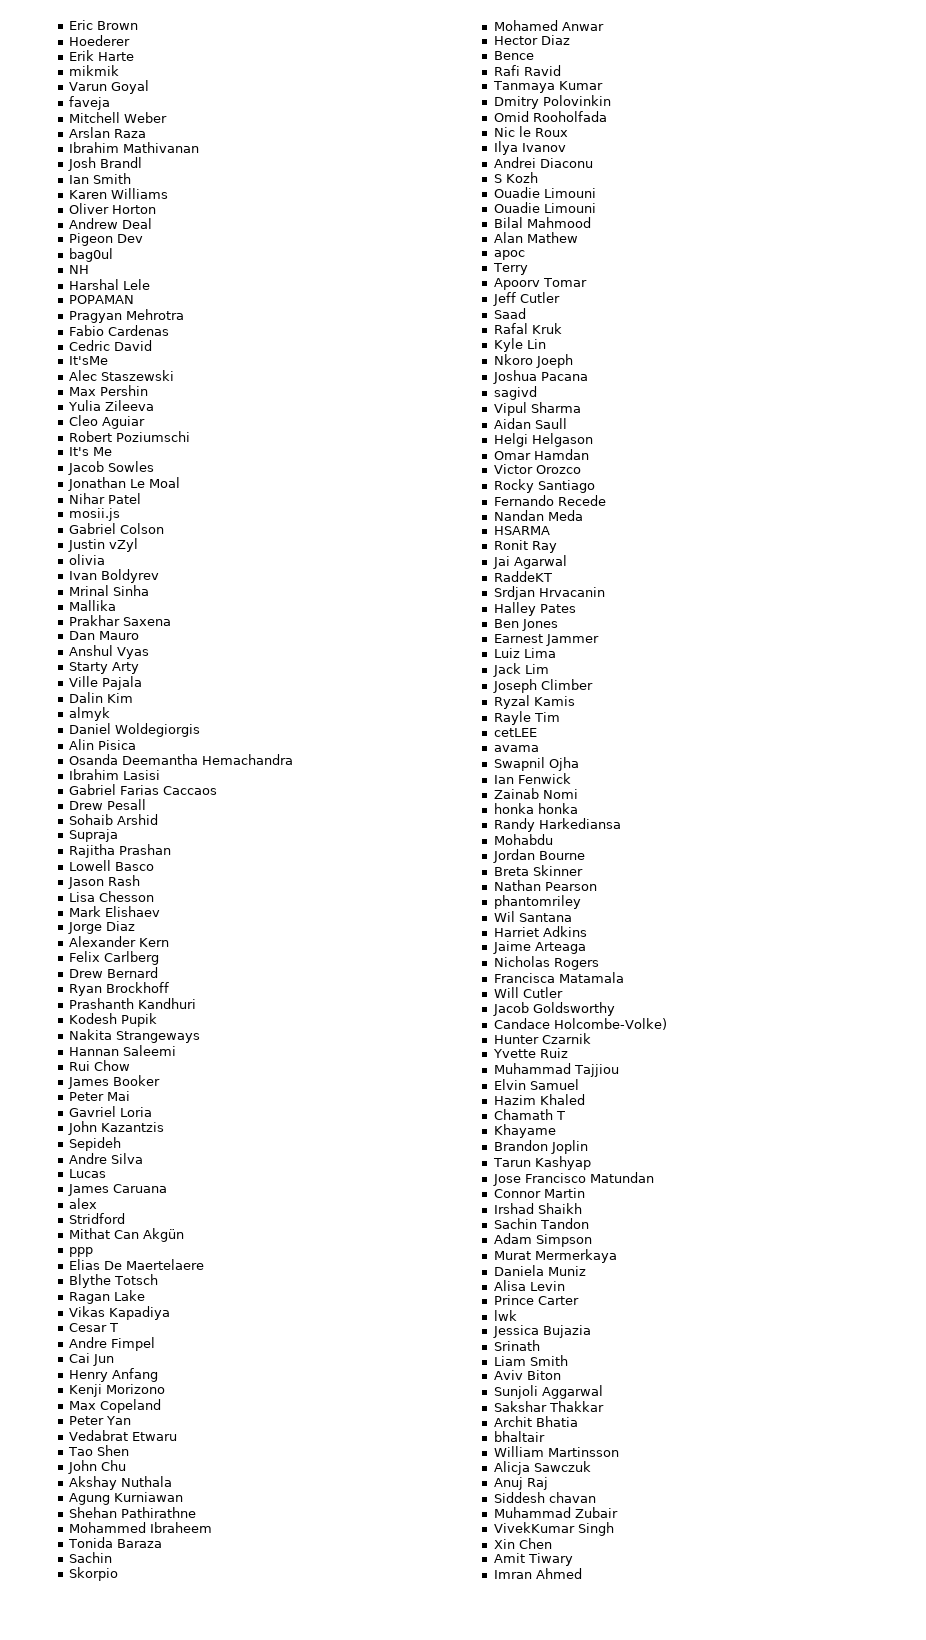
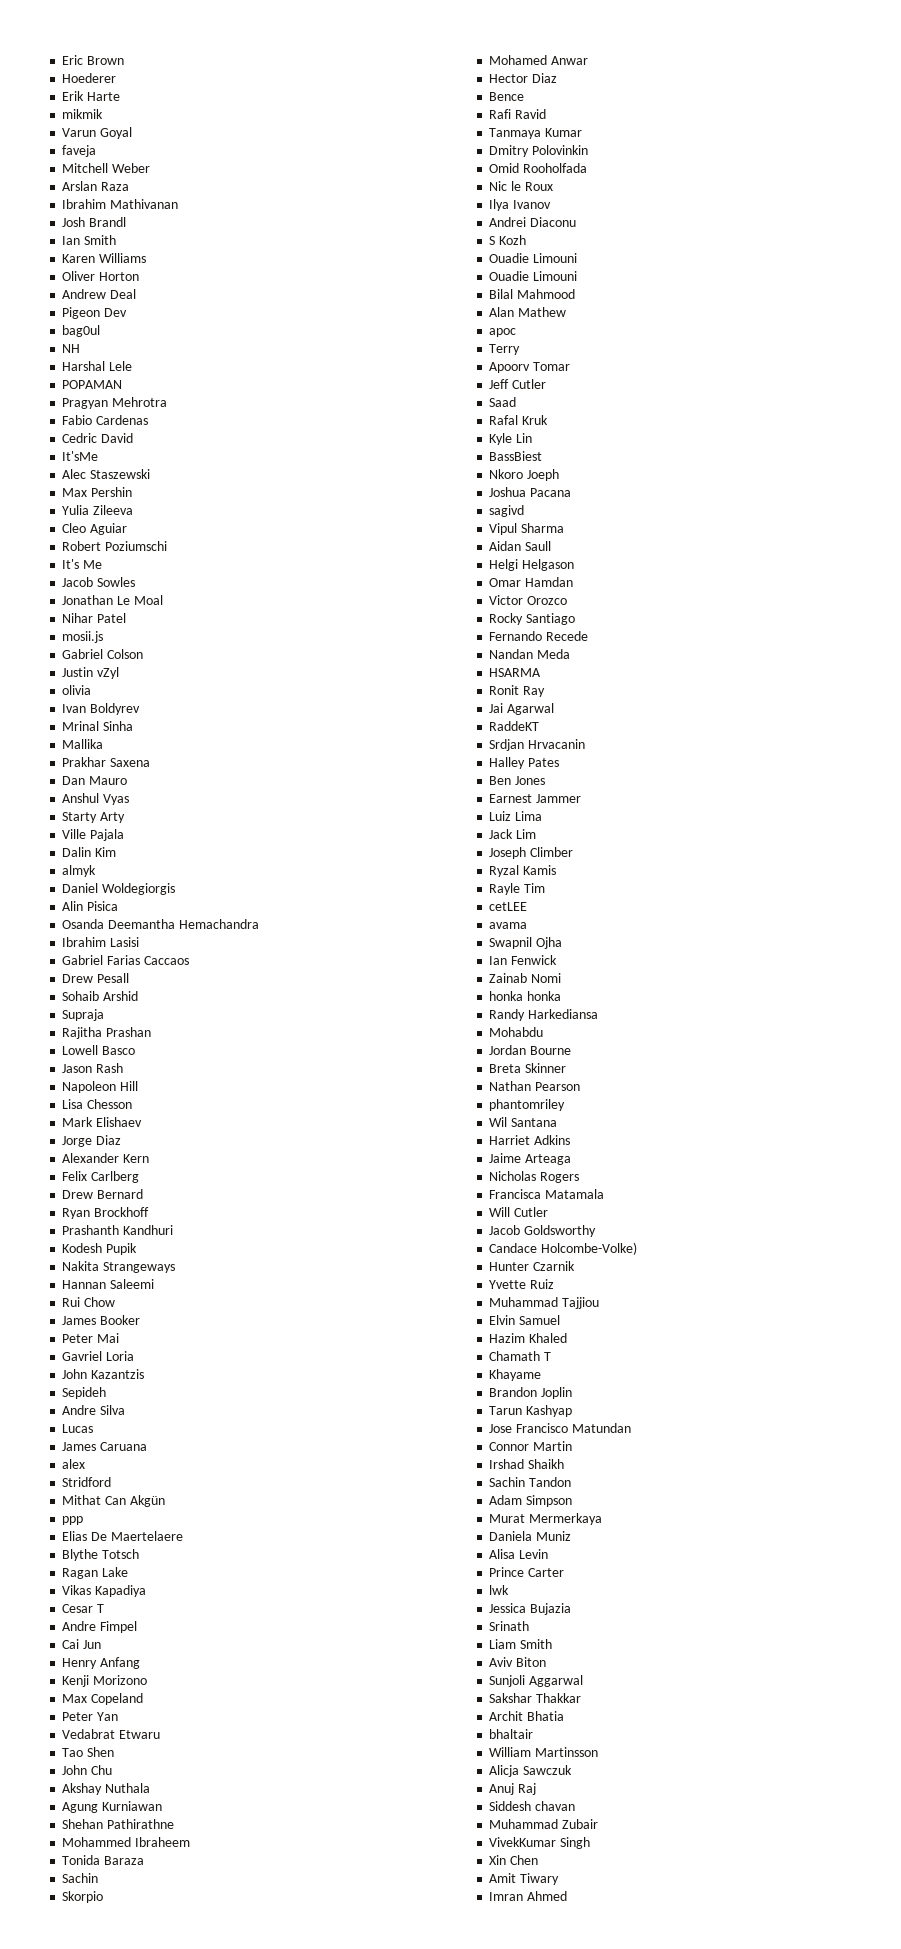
+ Napoleon Hill
+ BassBiest

